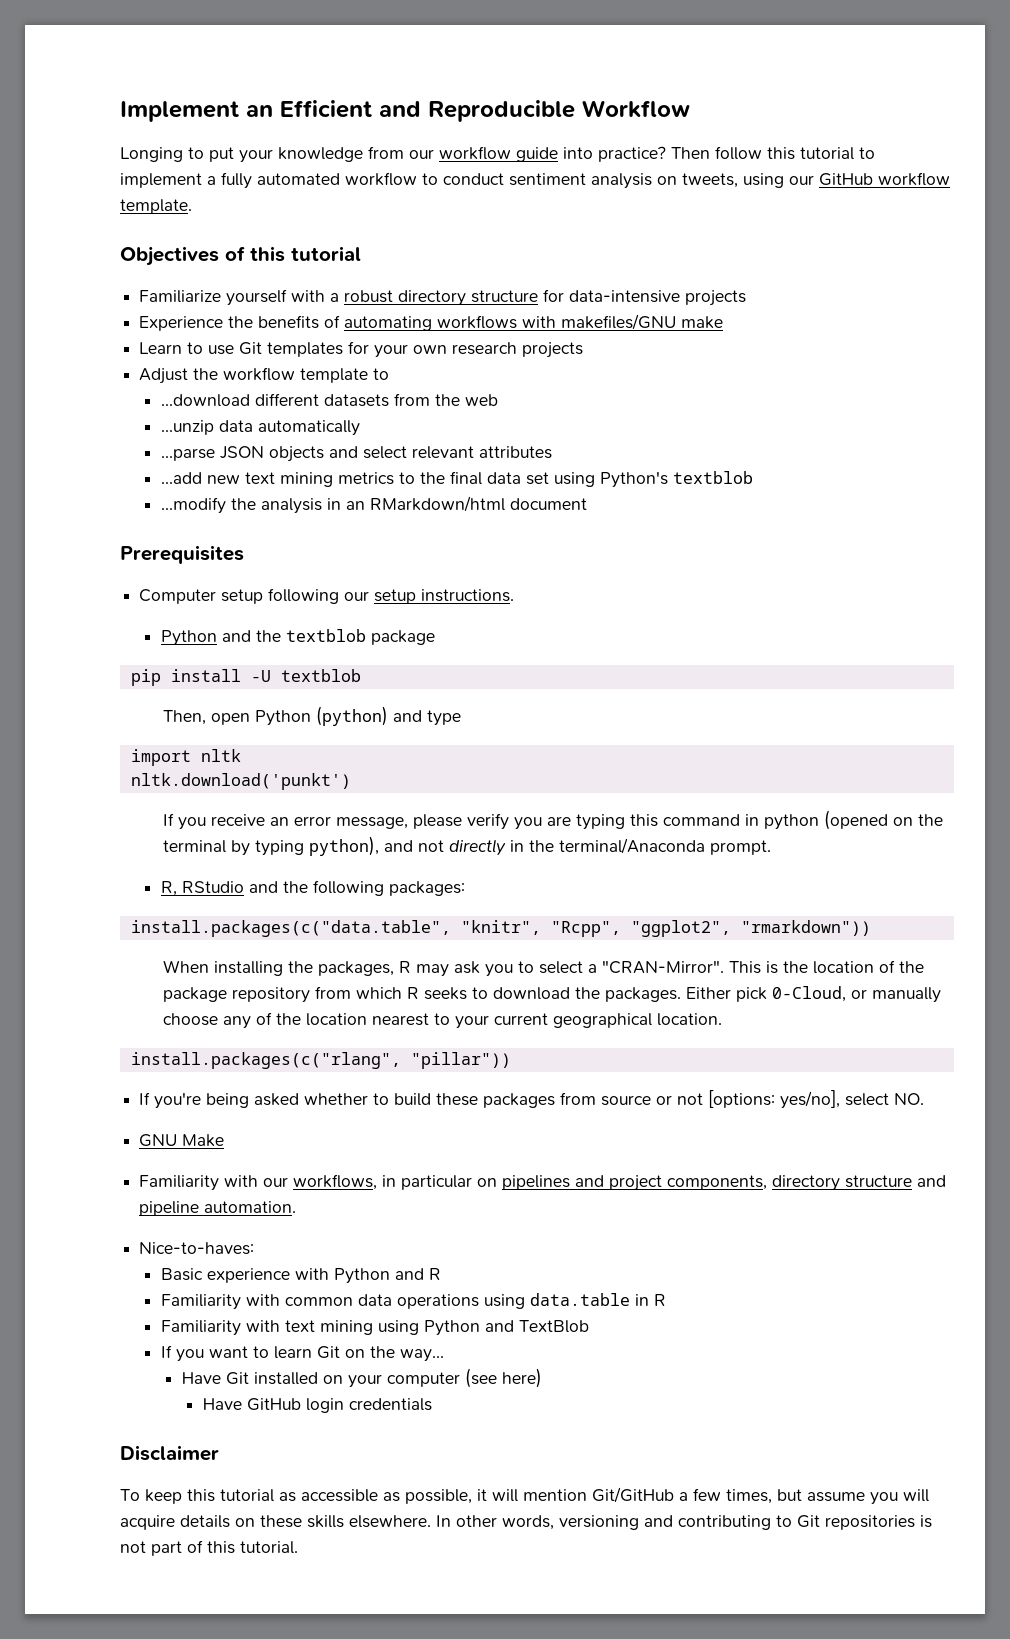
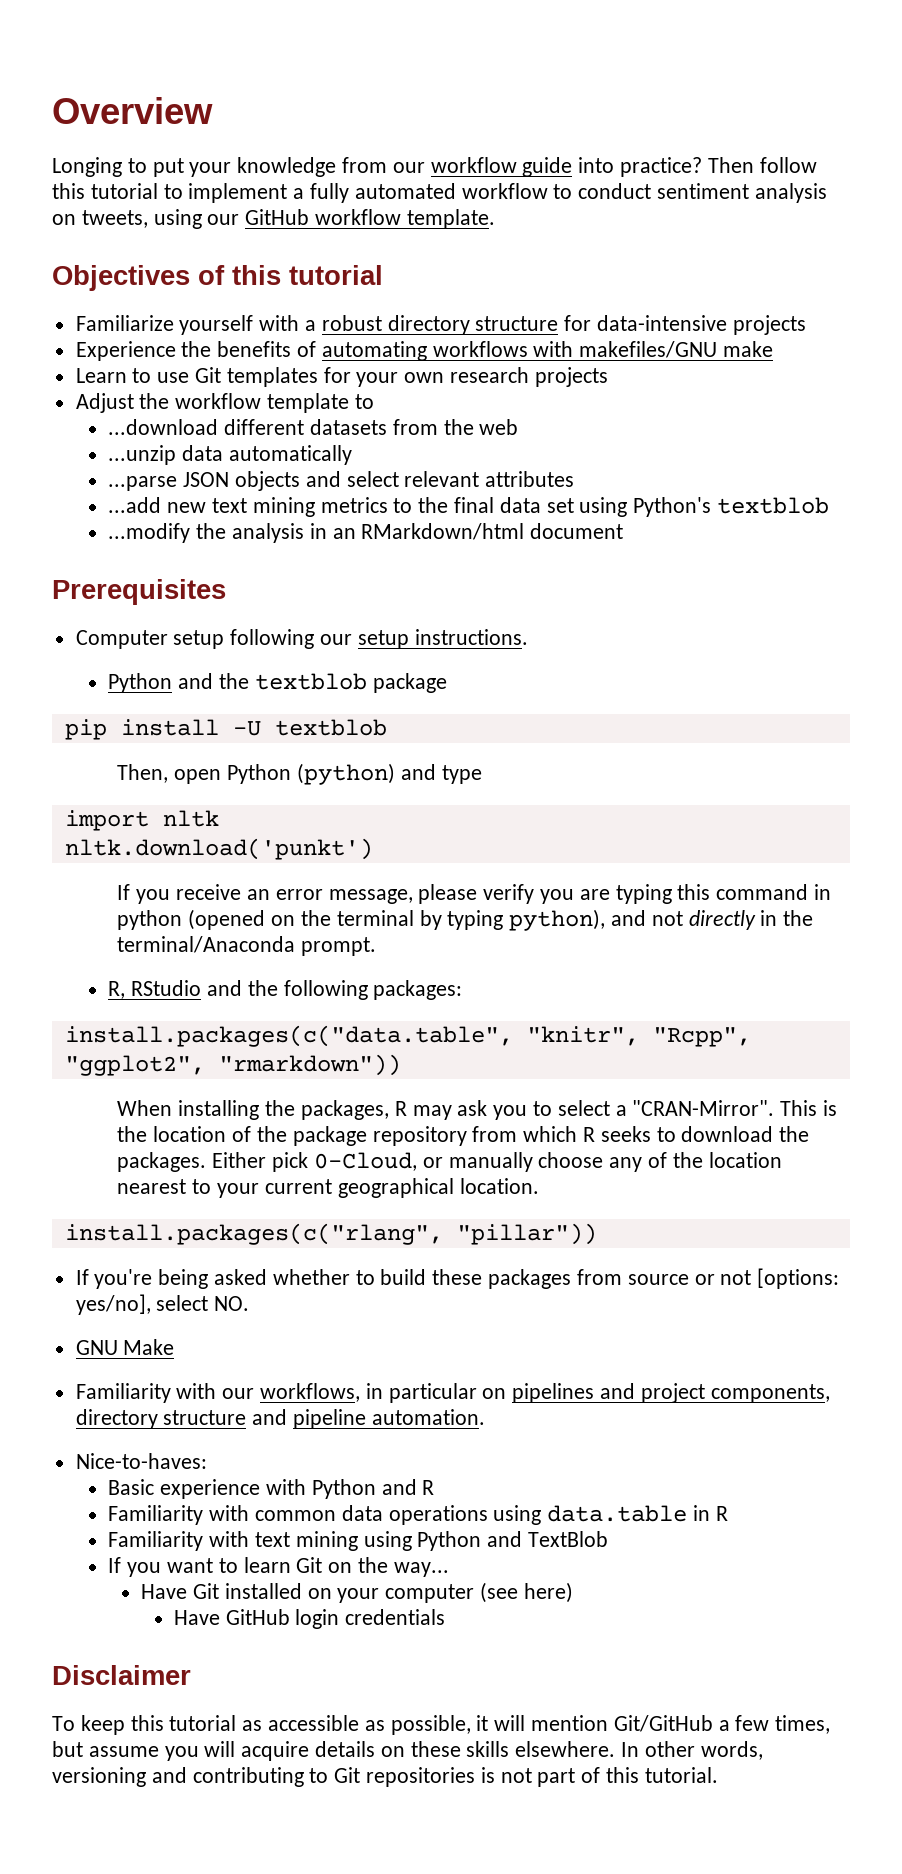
- Implement an Efficient and Reproducible Workflow
+ Overview

